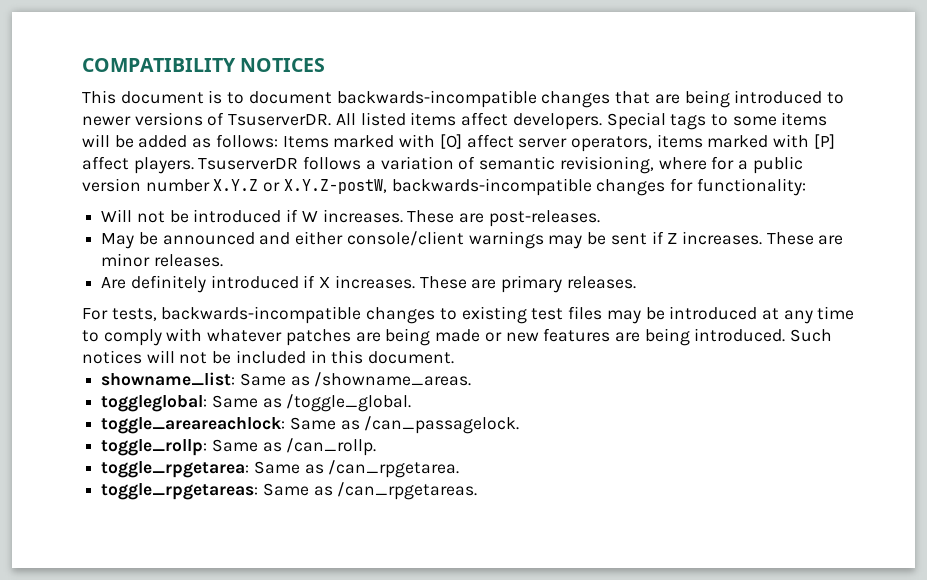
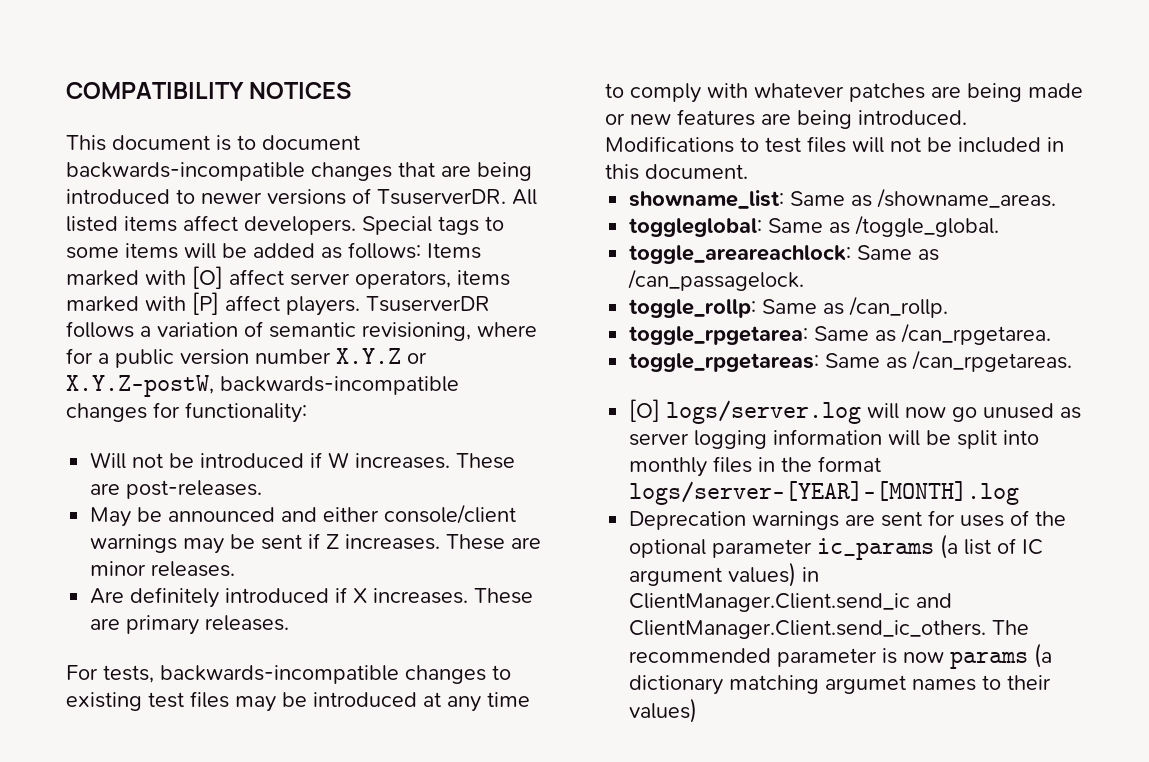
- Such notices will not be included in this document.
+ Modifications to test files will not be included in this document.
+ [O] logs/server.log will now go unused as server logging information will be split into monthly files in the format logs/server-[YEAR]-[MONTH].log
+ Deprecation warnings are sent for uses of the optional parameter ic_params (a list of IC argument values) in ClientManager.Client.send_ic and ClientManager.Client.send_ic_others. The recommended parameter is now params (a dictionary matching argumet names to their values)

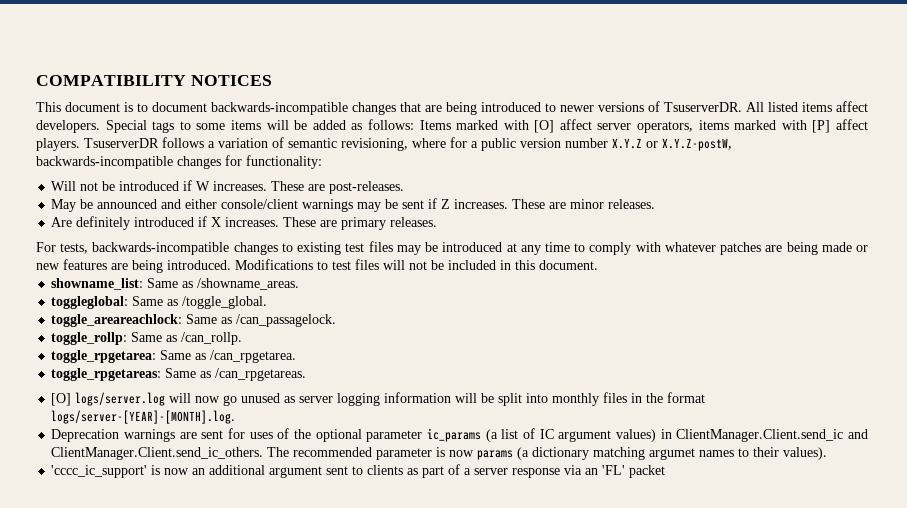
- [O] logs/server.log will now go unused as server logging information will be split into monthly files in the format logs/server-[YEAR]-[MONTH].log
+ [O] logs/server.log will now go unused as server logging information will be split into monthly files in the format logs/server-[YEAR]-[MONTH].log.
- Deprecation warnings are sent for uses of the optional parameter ic_params (a list of IC argument values) in ClientManager.Client.send_ic and ClientManager.Client.send_ic_others. The recommended parameter is now params (a dictionary matching argumet names to their values)
+ Deprecation warnings are sent for uses of the optional parameter ic_params (a list of IC argument values) in ClientManager.Client.send_ic and ClientManager.Client.send_ic_others. The recommended parameter is now params (a dictionary matching argumet names to their values).
+ 'cccc_ic_support' is now an additional argument sent to clients as part of a server response via an 'FL' packet

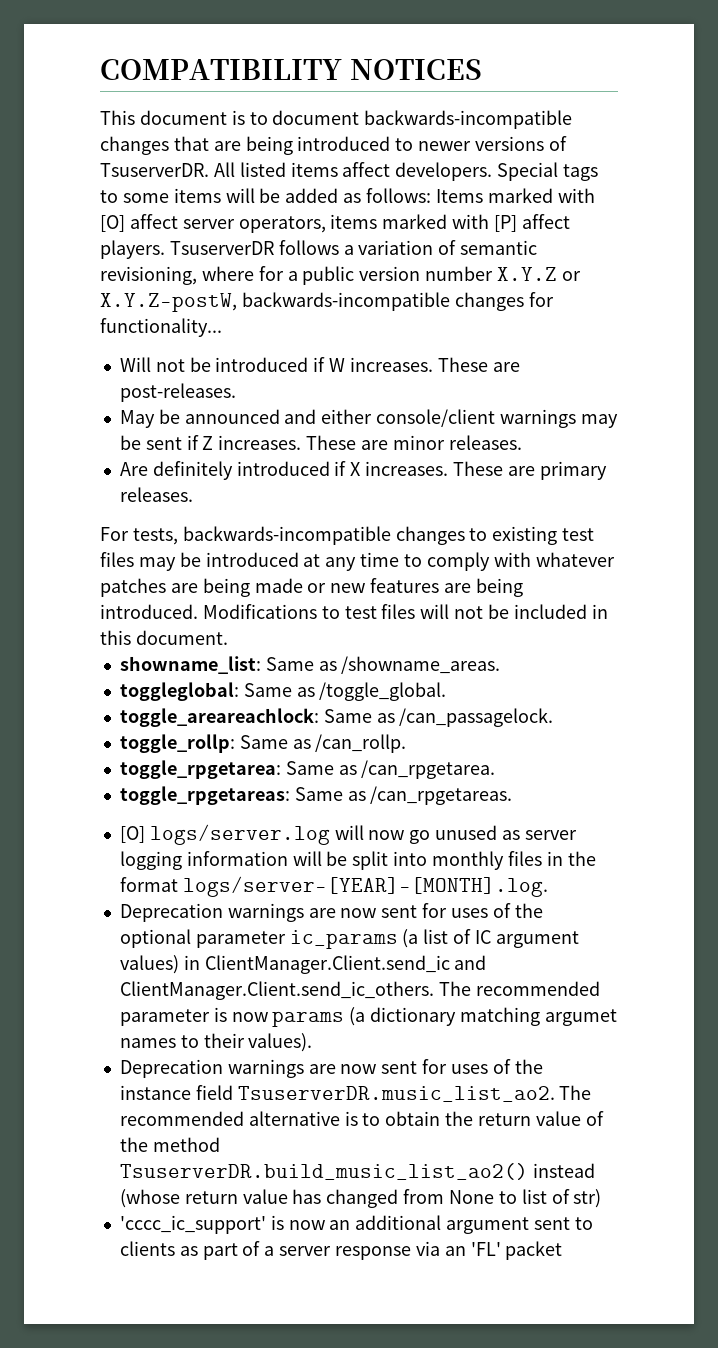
- TsuserverDR follows a variation of semantic revisioning, where for a public version number X.Y.Z or X.Y.Z-postW, backwards-incompatible changes for functionality:
+ TsuserverDR follows a variation of semantic revisioning, where for a public version number X.Y.Z or X.Y.Z-postW, backwards-incompatible changes for functionality...
- Deprecation warnings are sent for uses of the optional parameter ic_params (a list of IC argument values) in ClientManager.Client.send_ic and ClientManager.Client.send_ic_others. The recommended parameter is now params (a dictionary matching argumet names to their values).
+ Deprecation warnings are now sent for uses of the optional parameter ic_params (a list of IC argument values) in ClientManager.Client.send_ic and ClientManager.Client.send_ic_others. The recommended parameter is now params (a dictionary matching argumet names to their values).
+ Deprecation warnings are now sent for uses of the instance field TsuserverDR.music_list_ao2. The recommended alternative is to obtain the return value of the method TsuserverDR.build_music_list_ao2() instead (whose return value has changed from None to list of str)

